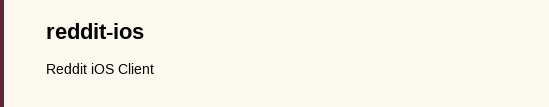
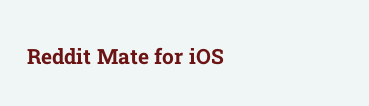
- reddit-ios
- Reddit iOS Client
+ Reddit Mate for iOS

